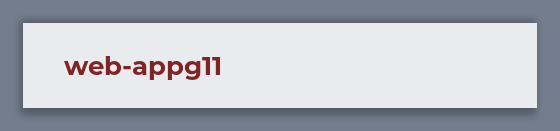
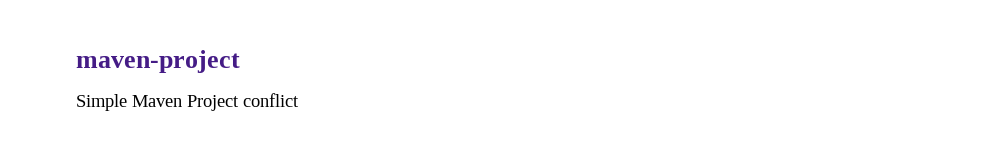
- web-appg11
+ maven-project
+ Simple Maven Project conflict

